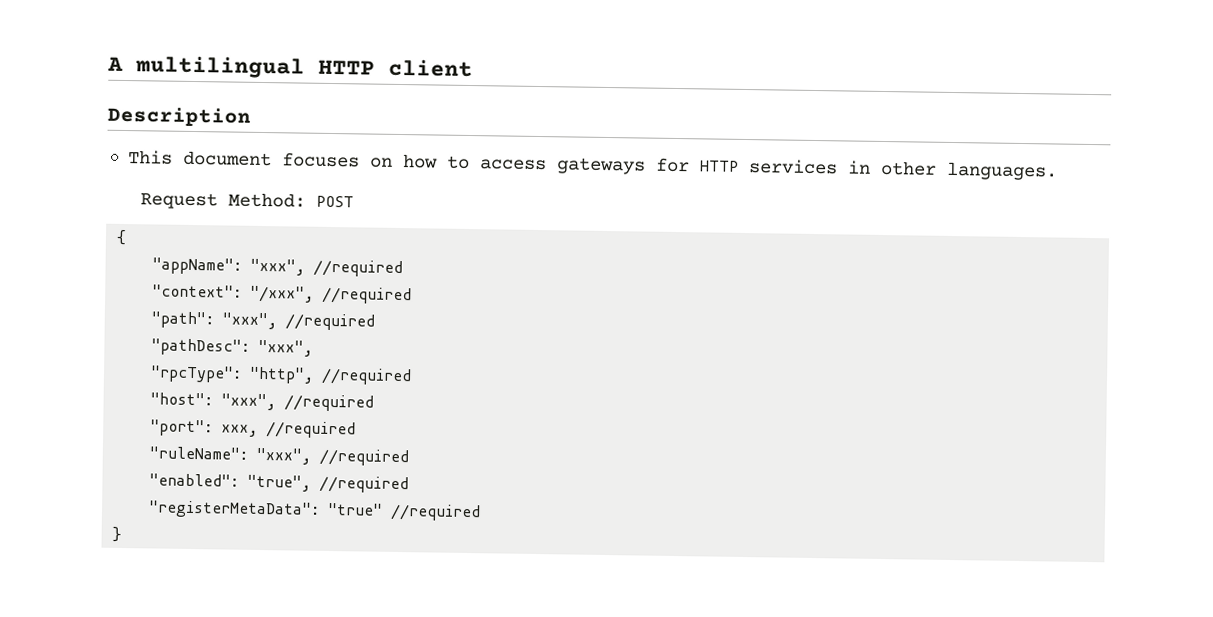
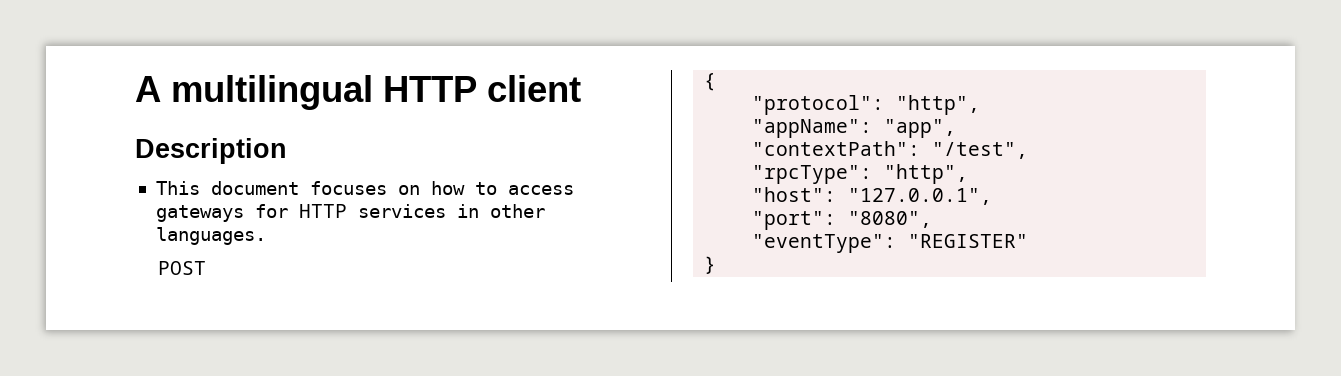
- Request Method: POST
+ POST
+ "protocol": "http",
- "appName": "xxx", //required
- "context": "/xxx", //required
- "path": "xxx", //required
- "pathDesc": "xxx",
+ "appName": "app",
+ "contextPath": "/test",
- "rpcType": "http", //required
+ "rpcType": "http",
- "host": "xxx", //required
+ "host": "127.0.0.1",
- "port": xxx, //required
- "ruleName": "xxx", //required
- "enabled": "true", //required
- "registerMetaData": "true" //required
+ "port": "8080",
+ "eventType": "REGISTER"

